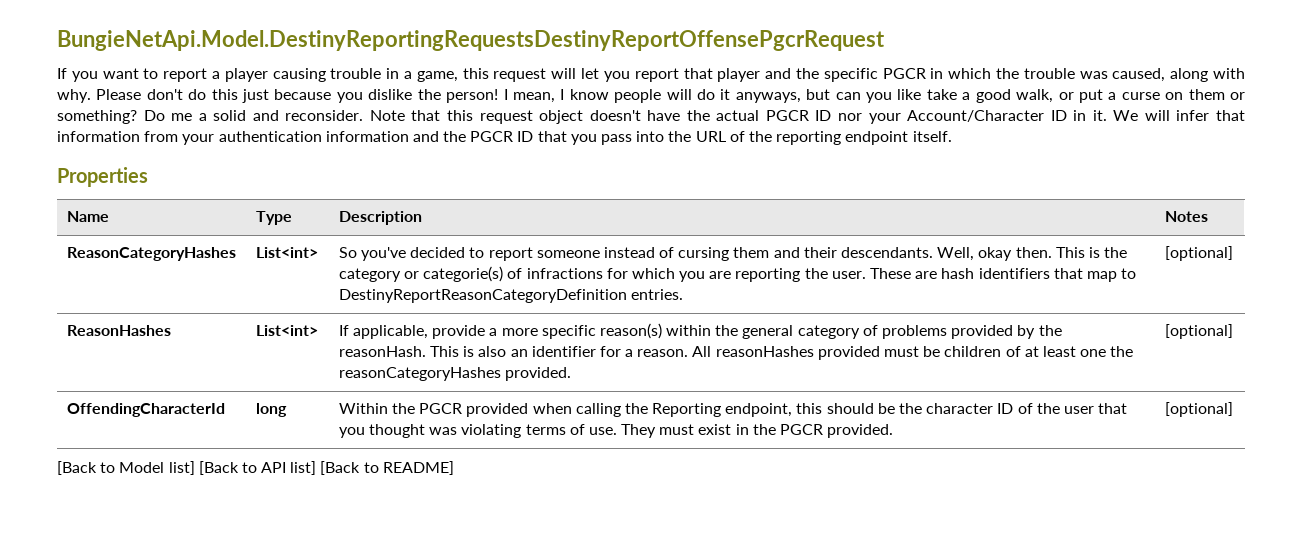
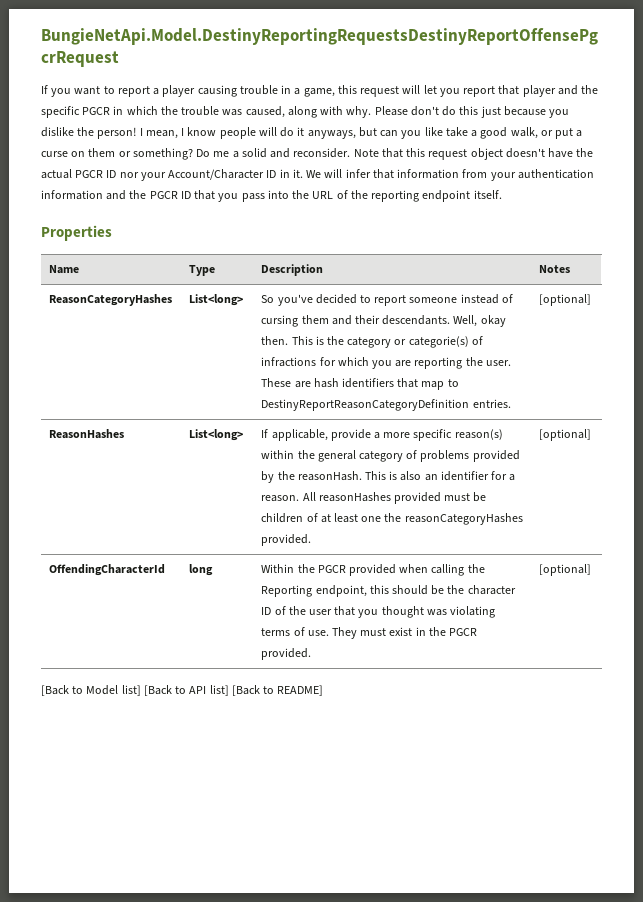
- ReasonCategoryHashes | List<int>
+ ReasonCategoryHashes | List<long>
- ReasonHashes | List<int>
+ ReasonHashes | List<long>

